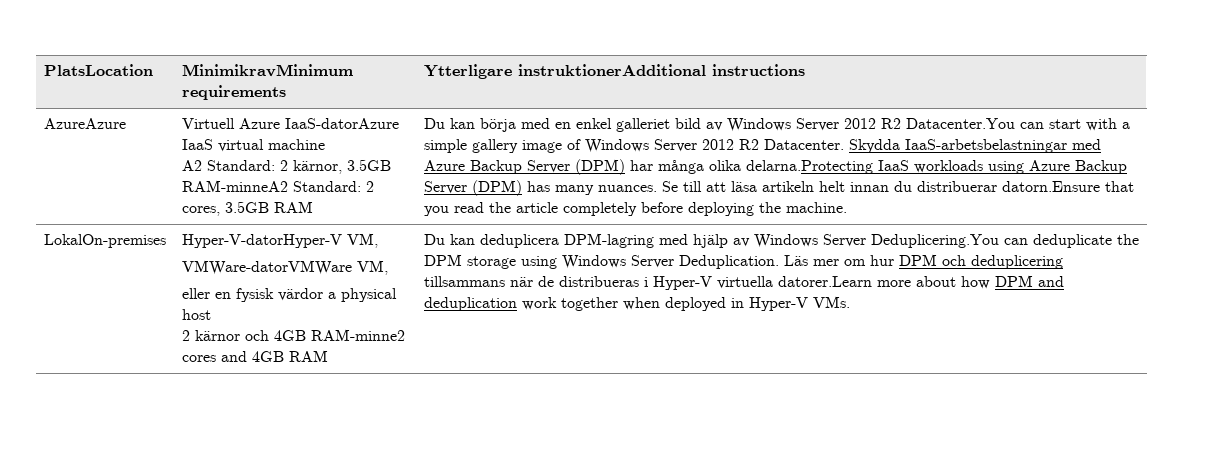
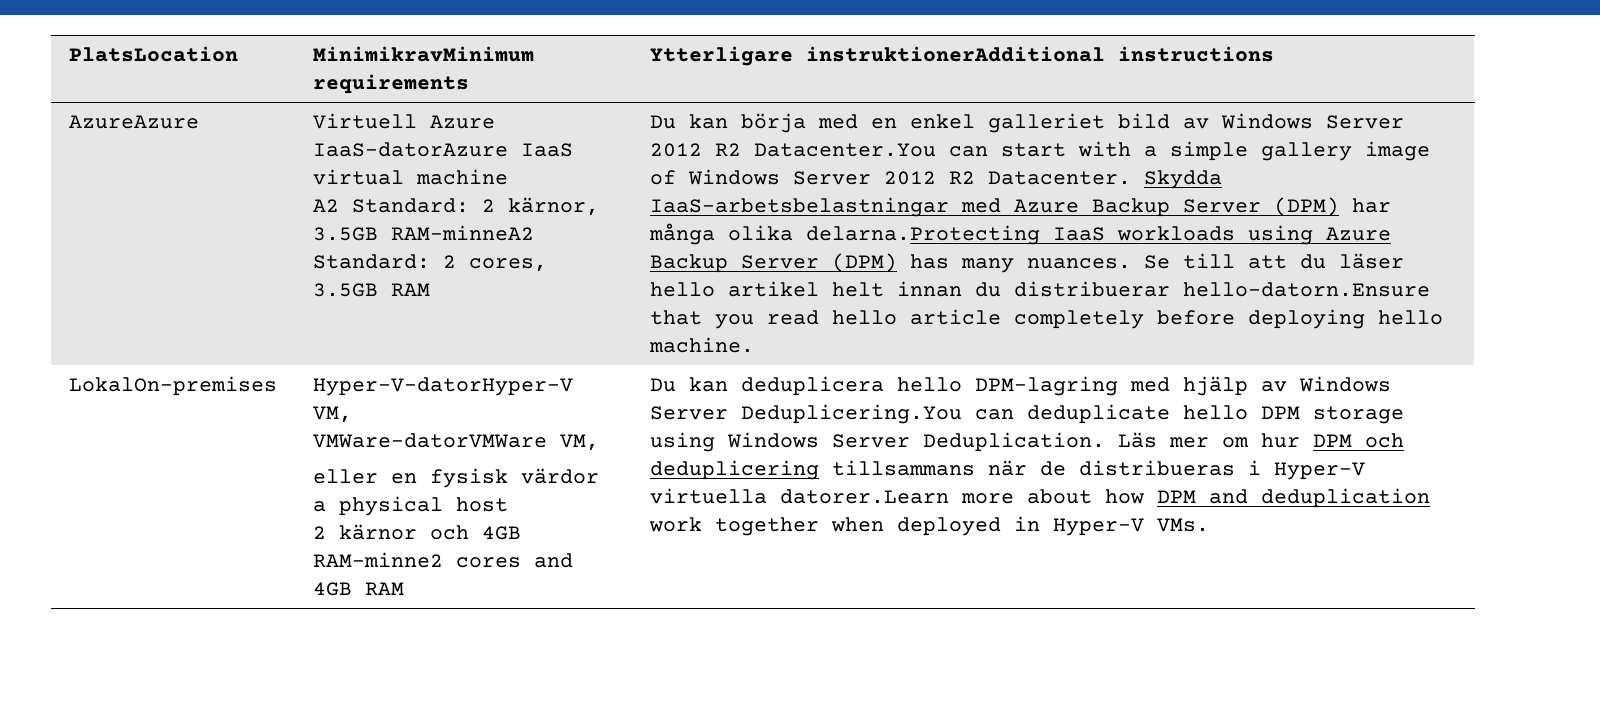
- Se till att läsa artikeln helt innan du distribuerar datorn.Ensure that you read the article completely before deploying the machine.
+ Se till att du läser hello artikel helt innan du distribuerar hello-datorn.Ensure that you read hello article completely before deploying hello machine.
- Du kan deduplicera DPM-lagring med hjälp av Windows Server Deduplicering.You can deduplicate the DPM storage using Windows Server Deduplication.
+ Du kan deduplicera hello DPM-lagring med hjälp av Windows Server Deduplicering.You can deduplicate hello DPM storage using Windows Server Deduplication.

